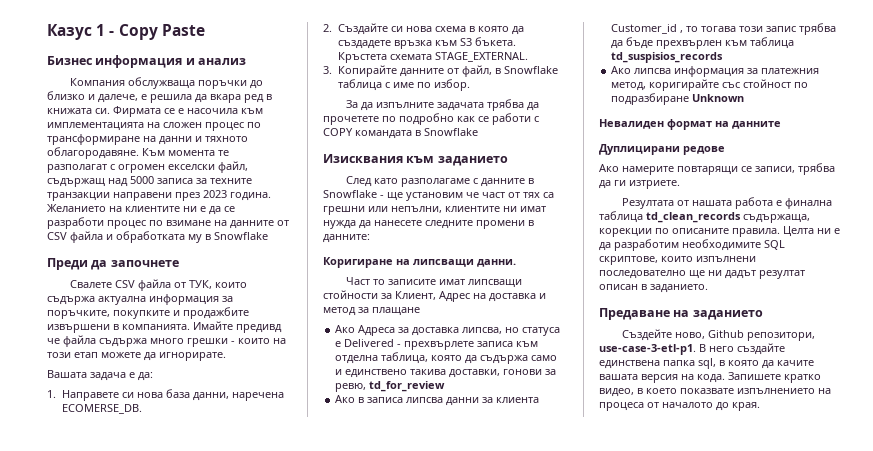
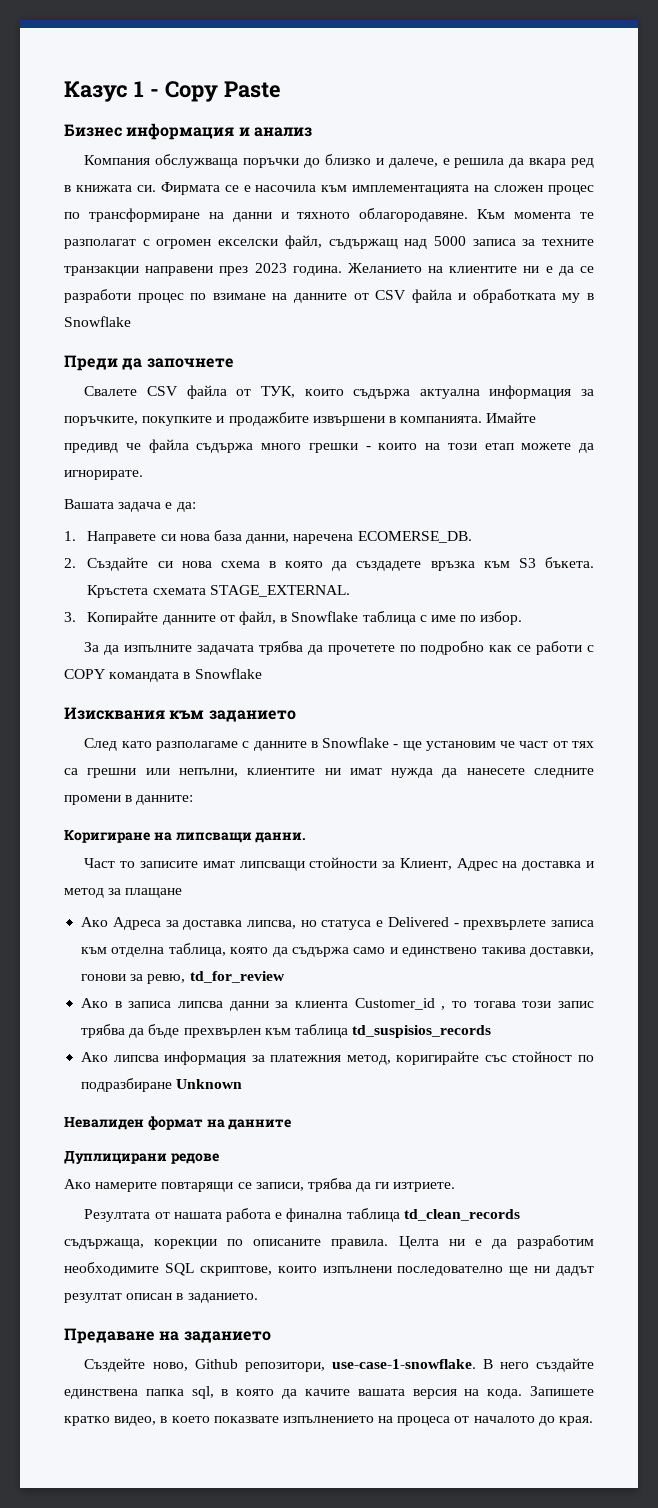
- Създейте ново, Github репозитори, use-case-3-etl-p1.
+ Създейте ново, Github репозитори, use-case-1-snowflake.

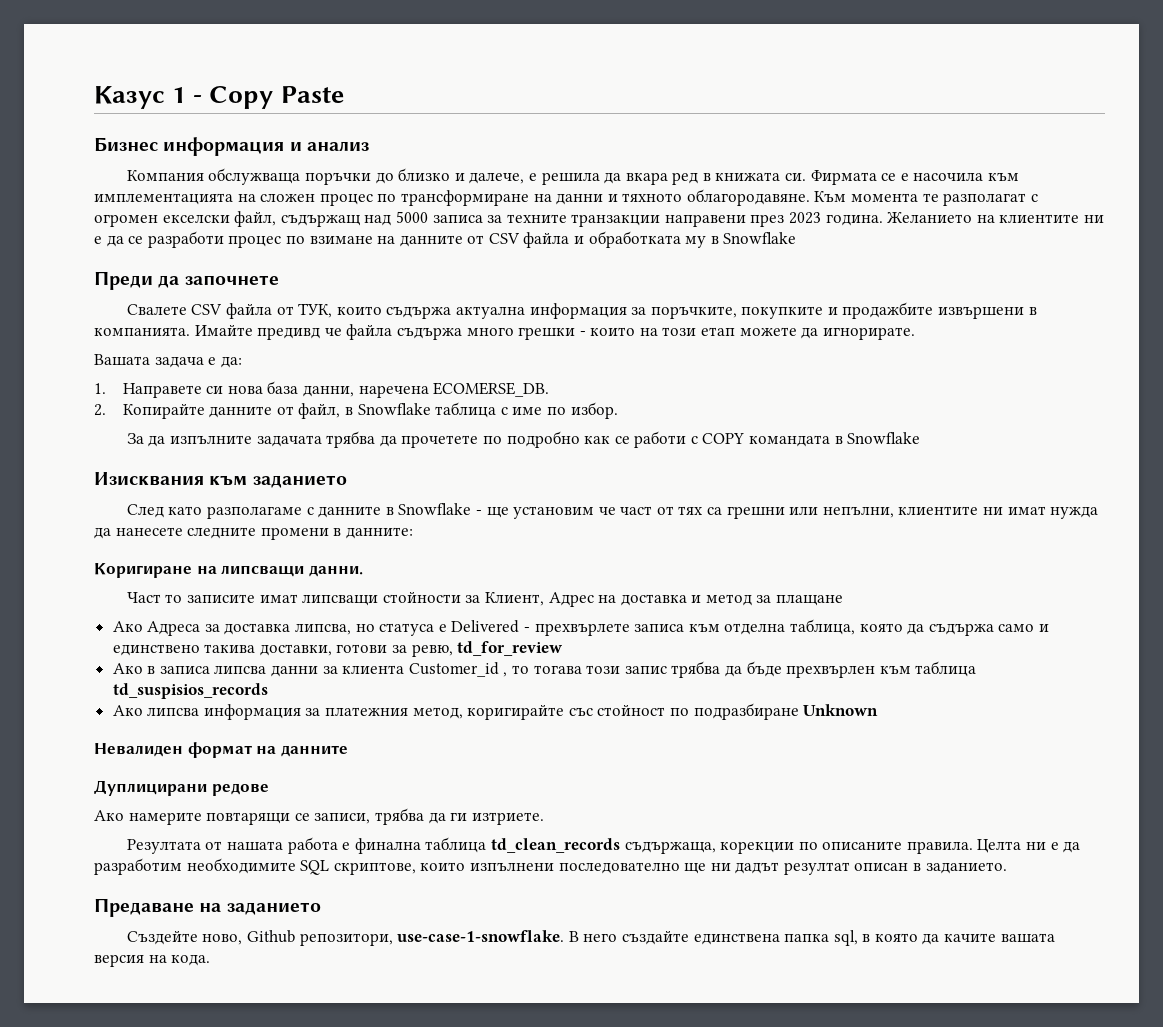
- 2. Създайте си нова схема в която да създадете връзка към S3 бъкета. Кръстета схемата STAGE_EXTERNAL.
- 3. Копирайте данните от файл, в Snowflake таблица с име по избор.
+ 2. Копирайте данните от файл, в Snowflake таблица с име по избор.
- Ако Адреса за доставка липсва, но статуса е Delivered - прехвърлете записа към отделна таблица, която да съдържа само и единствено такива доставки, гонови за ревю, td_for_review
+ Ако Адреса за доставка липсва, но статуса е Delivered - прехвърлете записа към отделна таблица, която да съдържа само и единствено такива доставки, готови за ревю, td_for_review
- Запишете кратко видео, в което показвате изпълнението на процеса от началото до края.

